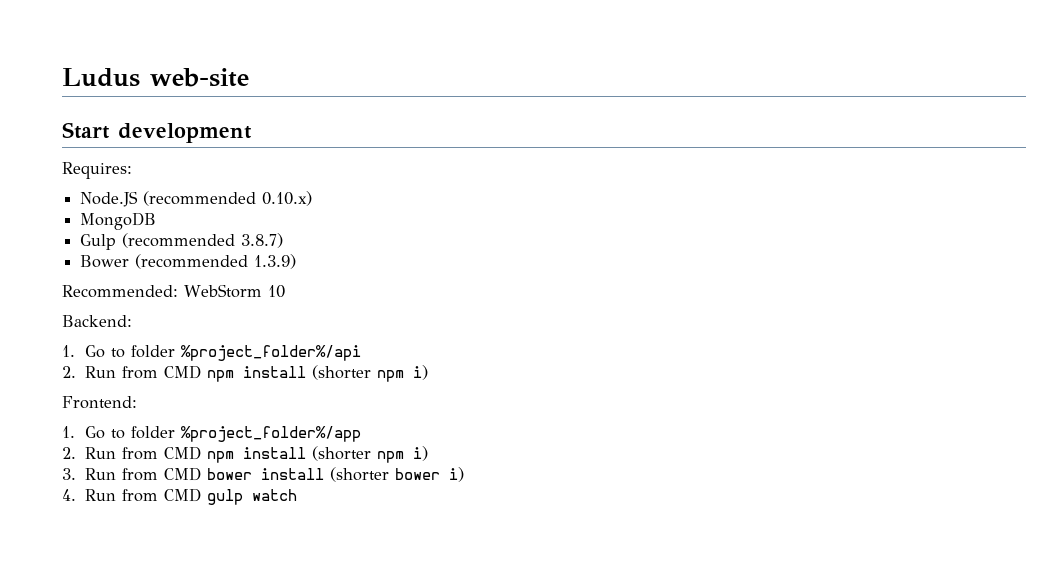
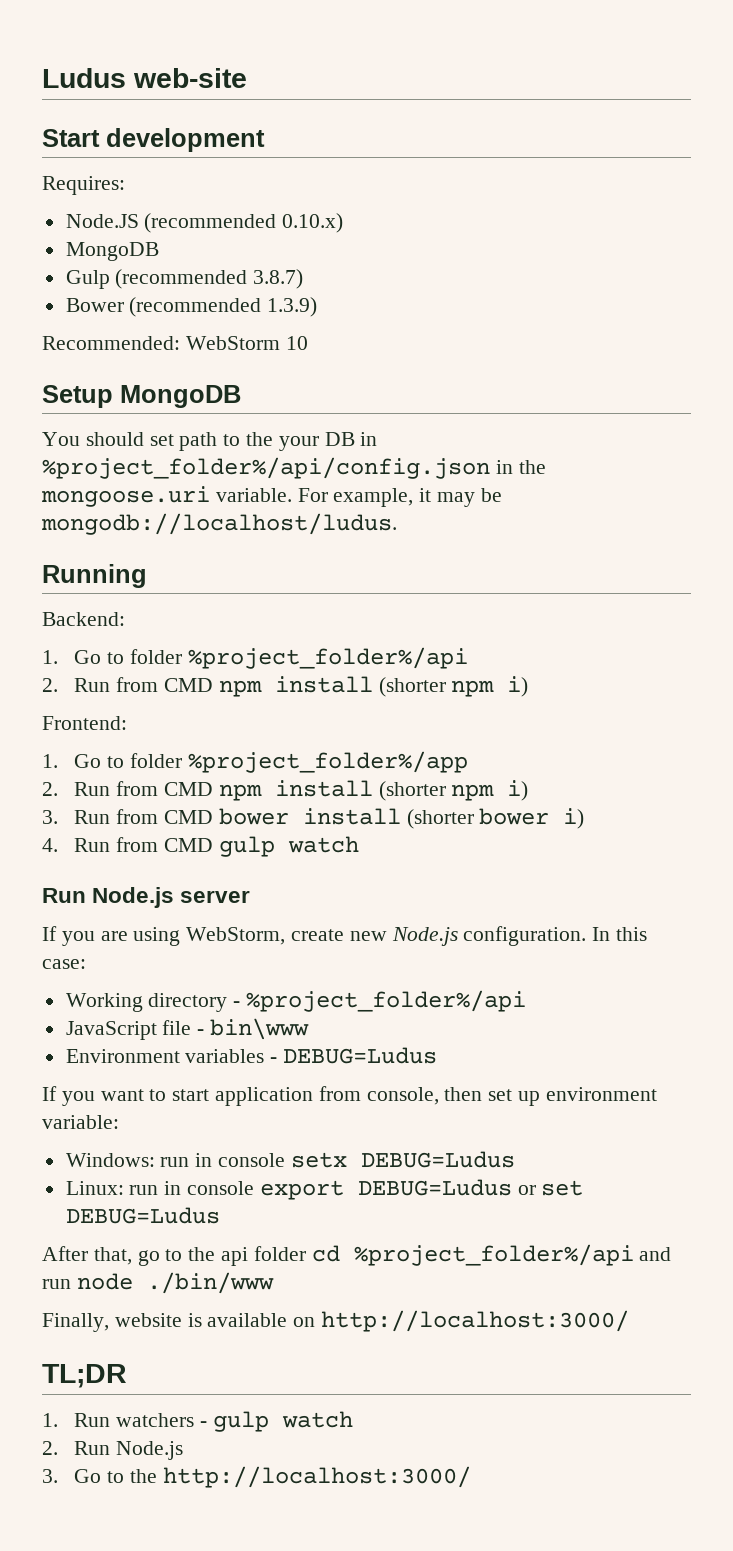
+ Setup MongoDB
+ You should set path to the your DB in %project_folder%/api/config.json in the mongoose.uri variable. For example, it may be mongodb://localhost/ludus.
+ Running
+ Run Node.js server
+ If you are using WebStorm, create new Node.js configuration. In this case:
+ Working directory - %project_folder%/api
+ JavaScript file - bin\www
+ Environment variables - DEBUG=Ludus
+ If you want to start application from console, then set up environment variable:
+ Windows: run in console setx DEBUG=Ludus
+ Linux: run in console export DEBUG=Ludus or set DEBUG=Ludus
+ After that, go to the api folder cd %project_folder%/api and run node ./bin/www
+ Finally, website is available on http://localhost:3000/
+ TL;DR
+ 1. Run watchers - gulp watch
+ 2. Run Node.js
+ 3. Go to the http://localhost:3000/

